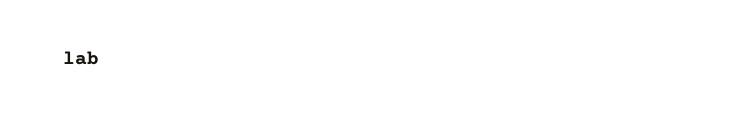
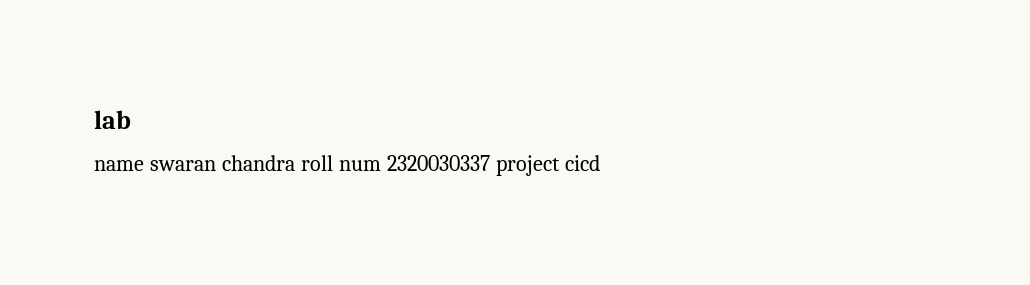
+ name swaran chandra roll num 2320030337 project cicd

